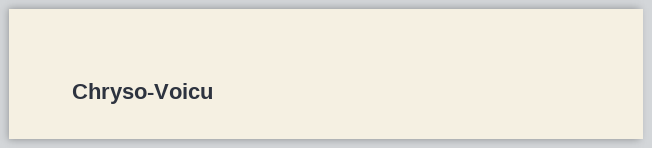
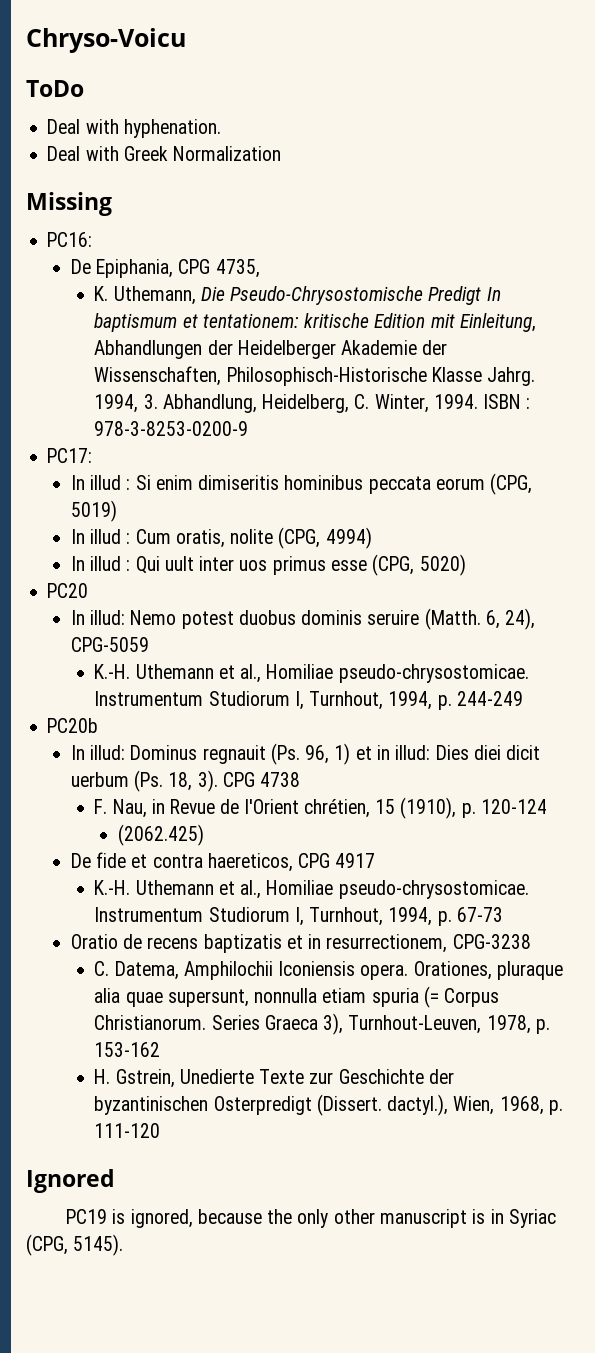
+ ToDo
+ Deal with hyphenation.
+ Deal with Greek Normalization
+ Missing
+ PC16:
+ De Epiphania, CPG 4735,
+ K. Uthemann, Die Pseudo-Chrysostomische Predigt In baptismum et tentationem: kritische Edition mit Einleitung, Abhandlungen der Heidelberger Akademie der Wissenschaften, Philosophisch-Historische Klasse Jahrg. 1994, 3. Abhandlung, Heidelberg, C. Winter, 1994. ISBN : 978-3-8253-0200-9
+ PC17:
+ In illud : Si enim dimiseritis hominibus peccata eorum (CPG, 5019)
+ In illud : Cum oratis, nolite (CPG, 4994)
+ In illud : Qui uult inter uos primus esse (CPG, 5020)
+ PC20
+ In illud: Nemo potest duobus dominis seruire (Matth. 6, 24), CPG-5059
+ K.-H. Uthemann et al., Homiliae pseudo-chrysostomicae. Instrumentum Studiorum I, Turnhout, 1994, p. 244-249
+ PC20b
+ In illud: Dominus regnauit (Ps. 96, 1) et in illud: Dies diei dicit uerbum (Ps. 18, 3). CPG 4738
+ F. Nau, in Revue de l'Orient chrétien, 15 (1910), p. 120-124
+ (2062.425)
+ De fide et contra haereticos, CPG 4917
+ K.-H. Uthemann et al., Homiliae pseudo-chrysostomicae. Instrumentum Studiorum I, Turnhout, 1994, p. 67-73
+ Oratio de recens baptizatis et in resurrectionem, CPG-3238
+ C. Datema, Amphilochii Iconiensis opera. Orationes, pluraque alia quae supersunt, nonnulla etiam spuria (= Corpus Christianorum. Series Graeca 3), Turnhout-Leuven, 1978, p. 153-162
+ H. Gstrein, Unedierte Texte zur Geschichte der byzantinischen Osterpredigt (Dissert. dactyl.), Wien, 1968, p. 111-120
+ Ignored
+ PC19 is ignored, because the only other manuscript is in Syriac (CPG, 5145).

